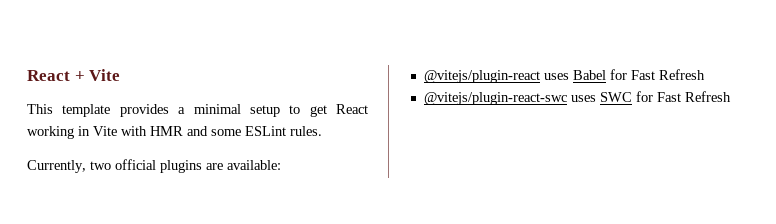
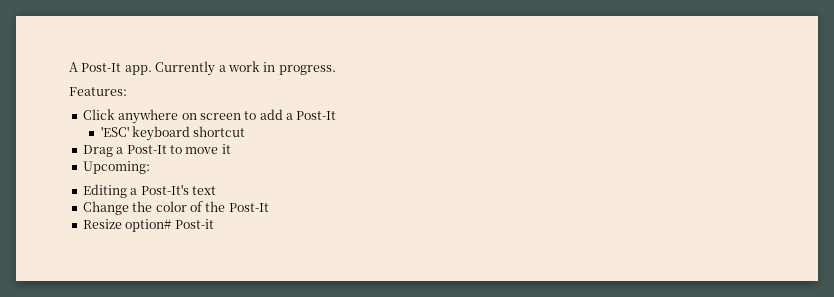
- React + Vite
- This template provides a minimal setup to get React working in Vite with HMR and some ESLint rules.
- Currently, two official plugins are available:
- @vitejs/plugin-react uses Babel for Fast Refresh
- @vitejs/plugin-react-swc uses SWC for Fast Refresh
+ A Post-It app. Currently a work in progress.
+ Features:
+ Click anywhere on screen to add a Post-It
+ 'ESC' keyboard shortcut
+ Drag a Post-It to move it
+ Upcoming:
+ Editing a Post-It's text
+ Change the color of the Post-It
+ Resize option# Post-it

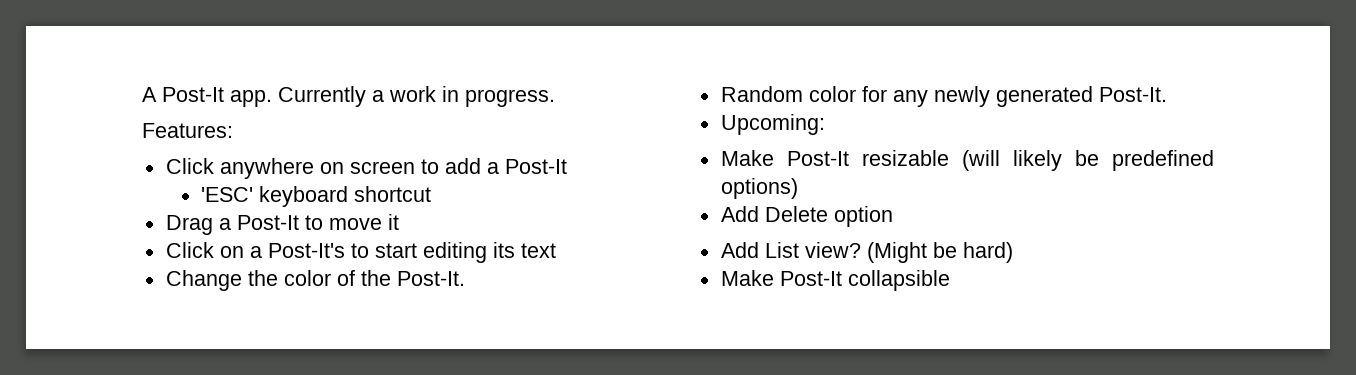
- Upcoming:
- Editing a Post-It's text
+ Click on a Post-It's to start editing its text
- Change the color of the Post-It
- Resize option# Post-it
+ Change the color of the Post-It.
+ Random color for any newly generated Post-It.
+ Upcoming:
+ Make Post-It resizable (will likely be predefined options)
+ Add Delete option
+ Add List view? (Might be hard)
+ Make Post-It collapsible

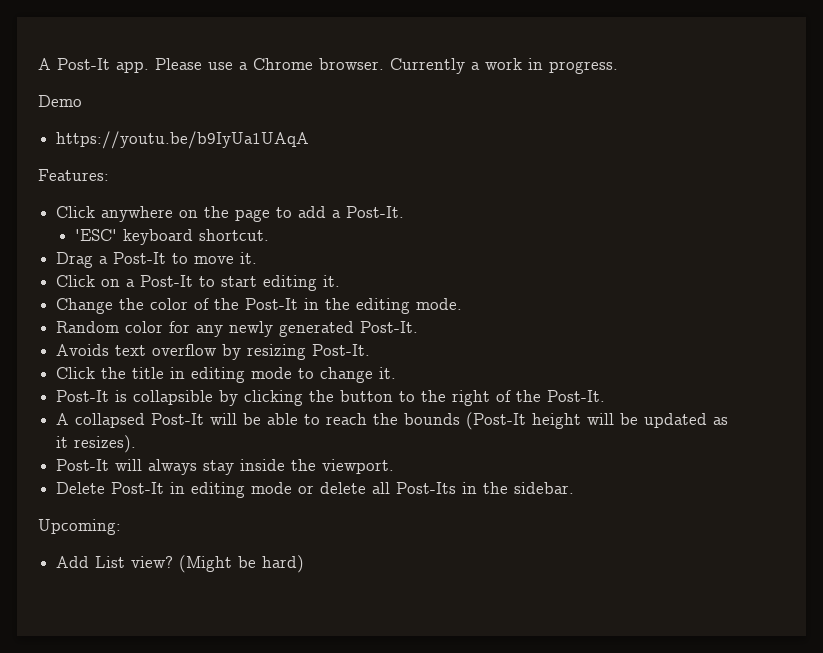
+ Please use a Chrome browser.
+ Demo
+ https://youtu.be/b9IyUa1UAqA
- Click anywhere on screen to add a Post-It
+ Click anywhere on the page to add a Post-It.
- 'ESC' keyboard shortcut
+ 'ESC' keyboard shortcut.
- Drag a Post-It to move it
+ Drag a Post-It to move it.
- Click on a Post-It's to start editing its text
+ Click on a Post-It to start editing it.
- Change the color of the Post-It.
+ Change the color of the Post-It in the editing mode.
+ Avoids text overflow by resizing Post-It.
+ Click the title in editing mode to change it.
+ Post-It is collapsible by clicking the button to the right of the Post-It.
+ A collapsed Post-It will be able to reach the bounds (Post-It height will be updated as it resizes).
+ Post-It will always stay inside the viewport.
+ Delete Post-It in editing mode or delete all Post-Its in the sidebar.
  Upcoming:
- Make Post-It resizable (will likely be predefined options)
- Add Delete option
- Make Post-It collapsible

